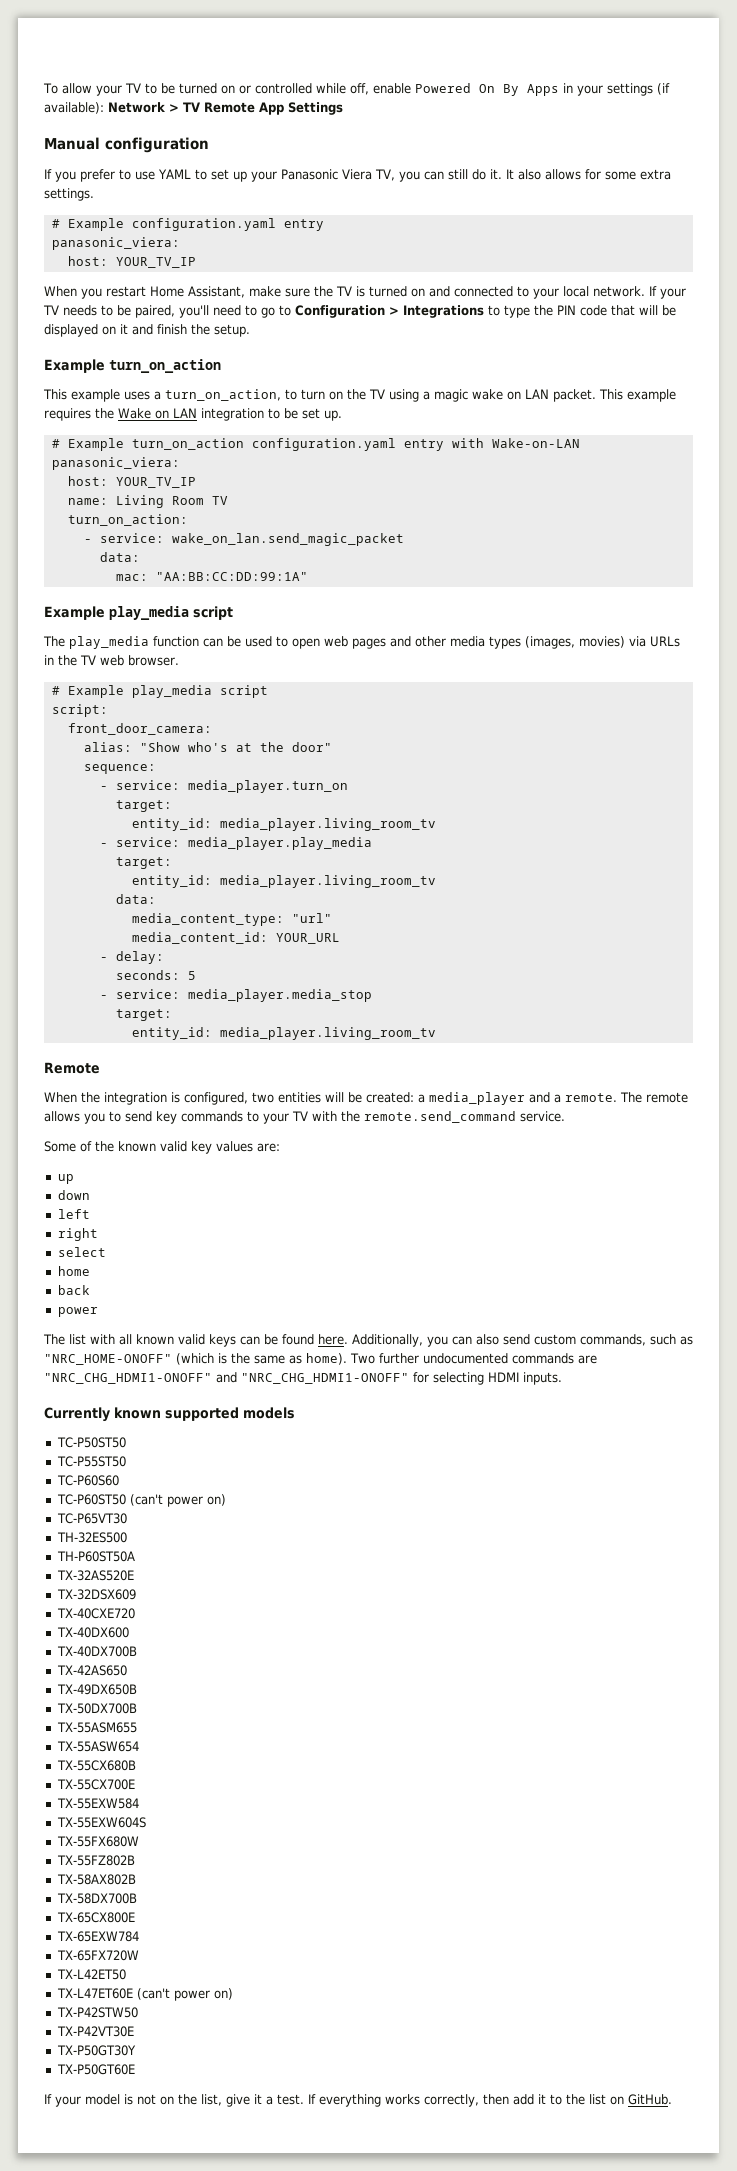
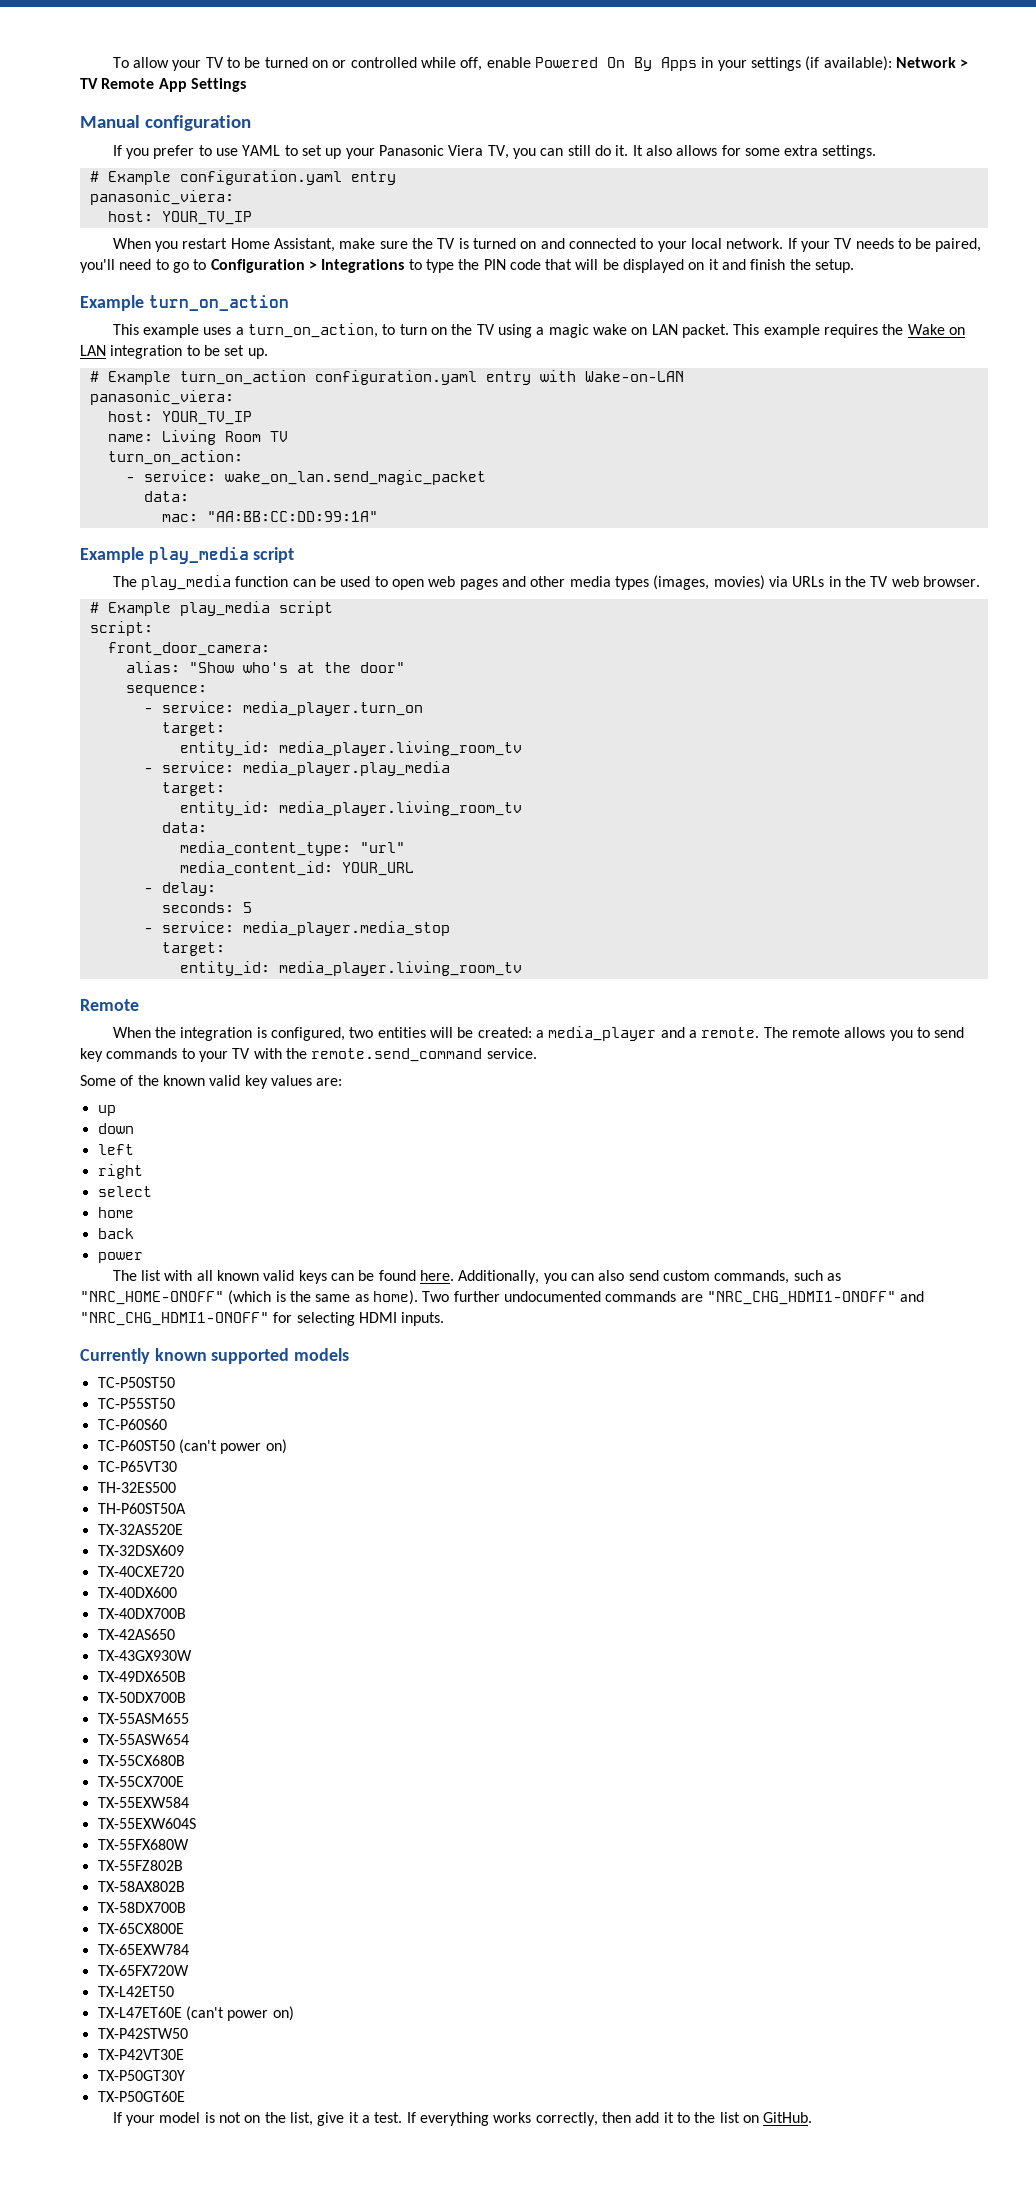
+ TX-43GX930W

